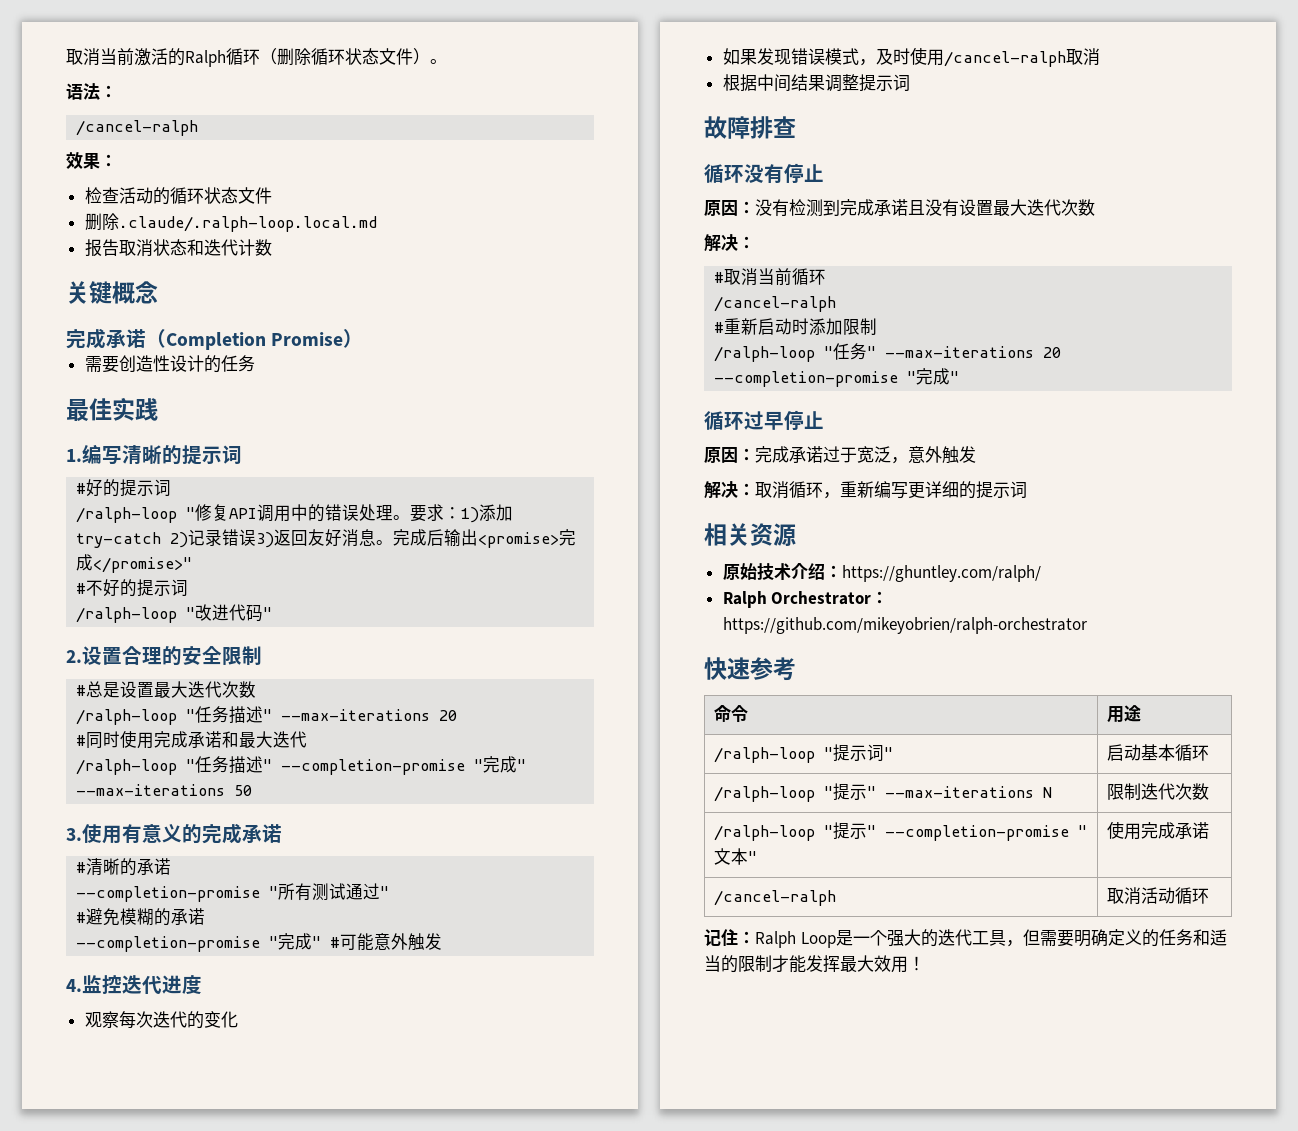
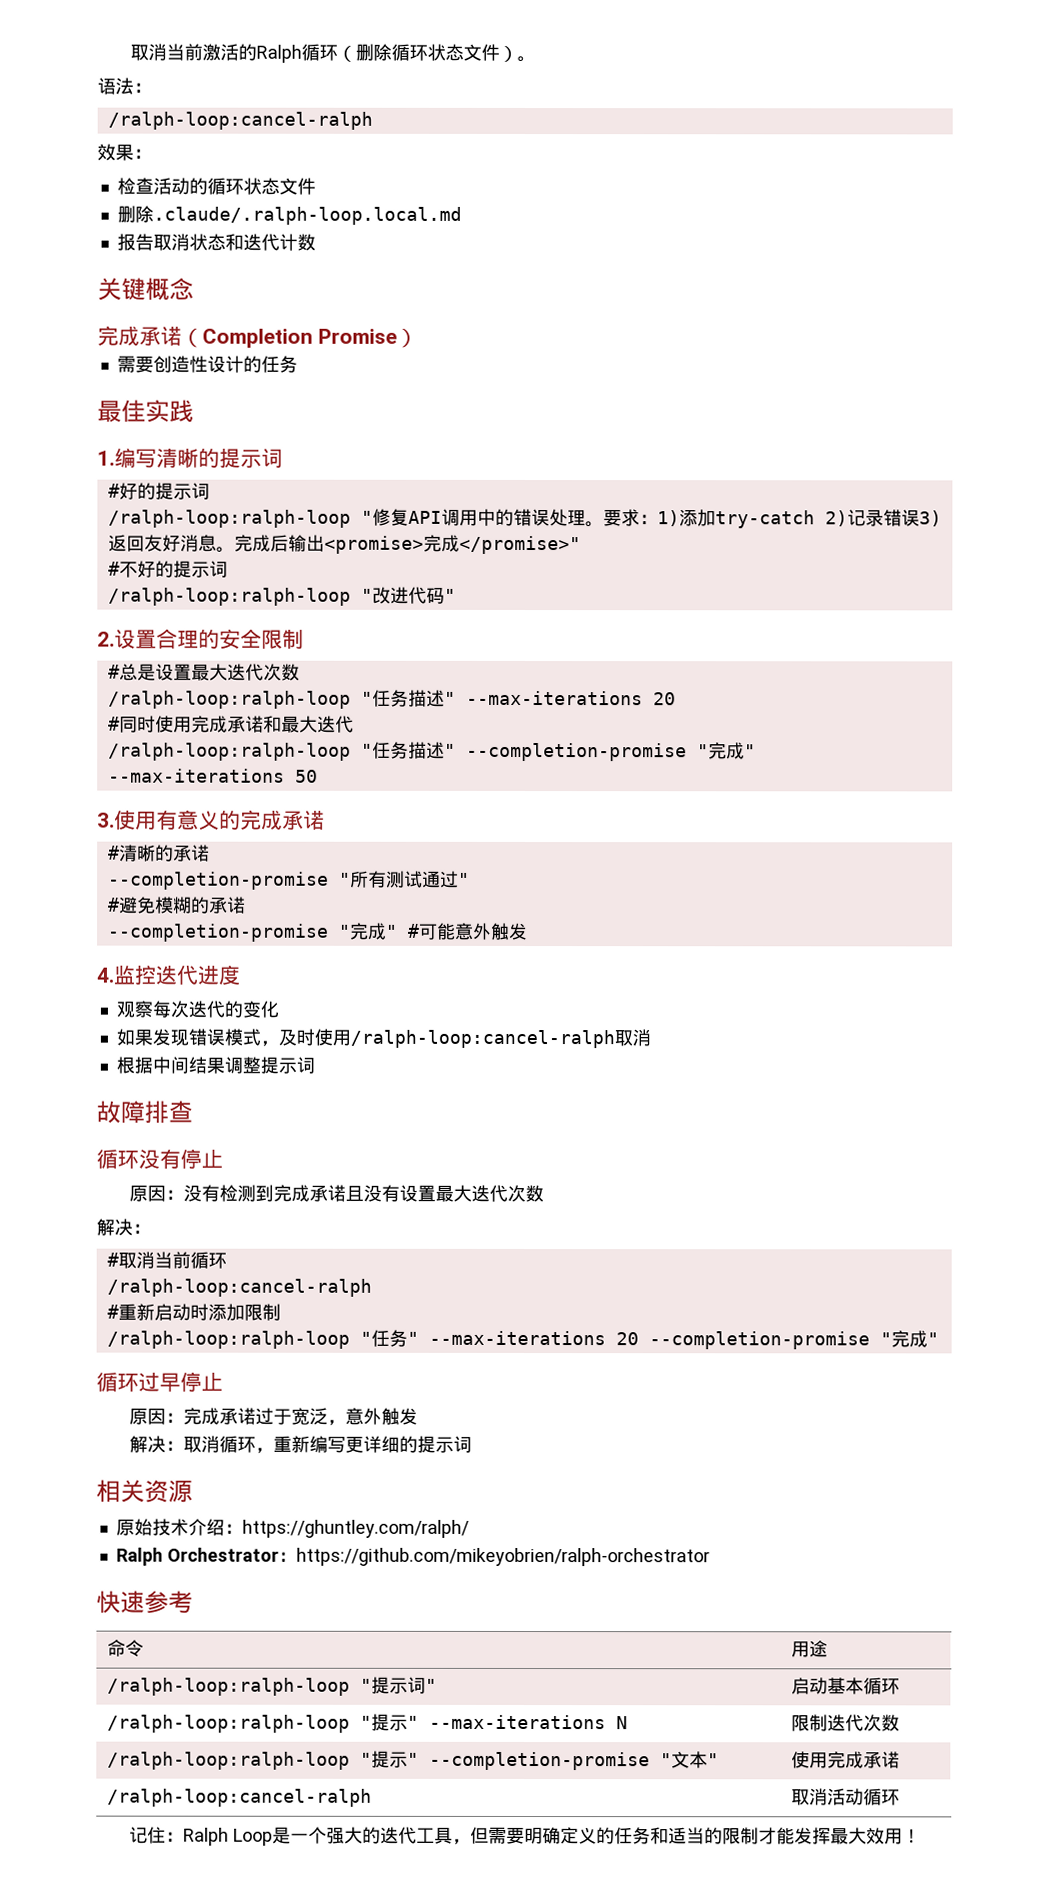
  语法：
- /cancel-ralph
+ /ralph-loop:cancel-ralph
- /ralph-loop "修复API调用中的错误处理。
+ /ralph-loop:ralph-loop "修复API调用中的错误处理。
- /ralph-loop "改进代码"
+ /ralph-loop:ralph-loop "改进代码"
- /ralph-loop "任务描述" --max-iterations 20
+ /ralph-loop:ralph-loop "任务描述" --max-iterations 20
- /ralph-loop "任务描述" --completion-promise "完成" --max-iterations 50
+ /ralph-loop:ralph-loop "任务描述" --completion-promise "完成" --max-iterations 50
- 如果发现错误模式，及时使用/cancel-ralph取消
+ 如果发现错误模式，及时使用/ralph-loop:cancel-ralph取消
  #取消当前循环
- /cancel-ralph
+ /ralph-loop:cancel-ralph
- /ralph-loop "任务" --max-iterations 20 --completion-promise "完成"
+ /ralph-loop:ralph-loop "任务" --max-iterations 20 --completion-promise "完成"
- /ralph-loop "提示词" | 启动基本循环
+ /ralph-loop:ralph-loop "提示词" | 启动基本循环
- /ralph-loop "提示" --max-iterations N | 限制迭代次数
+ /ralph-loop:ralph-loop "提示" --max-iterations N | 限制迭代次数
- /ralph-loop "提示" --completion-promise "文本" | 使用完成承诺
+ /ralph-loop:ralph-loop "提示" --completion-promise "文本" | 使用完成承诺
- /cancel-ralph | 取消活动循环
+ /ralph-loop:cancel-ralph | 取消活动循环

